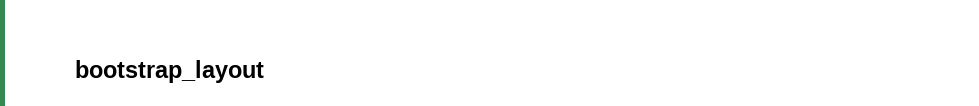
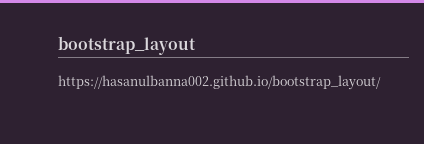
+ https://hasanulbanna002.github.io/bootstrap_layout/

